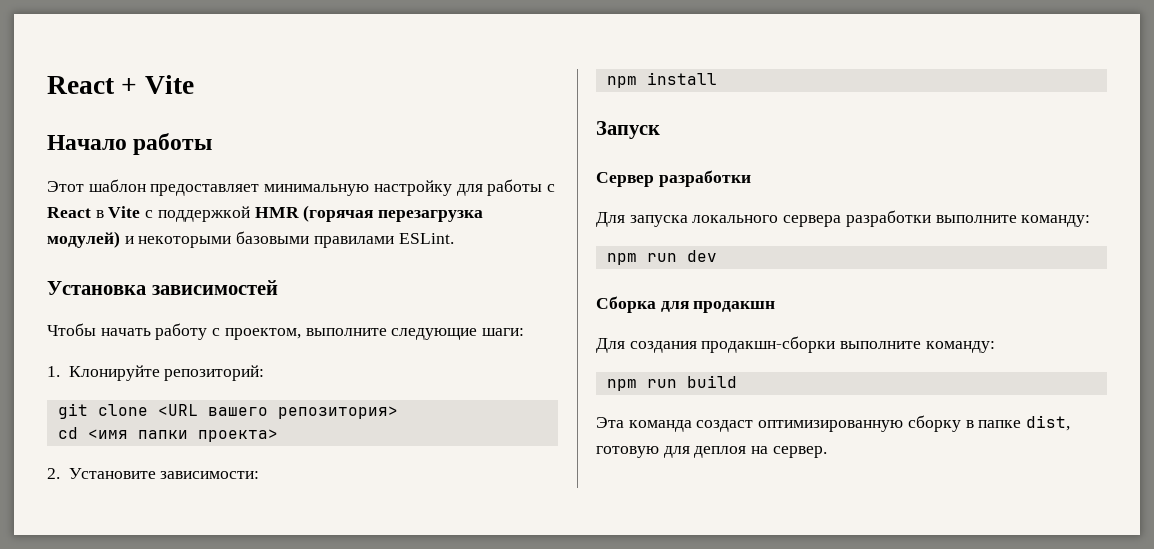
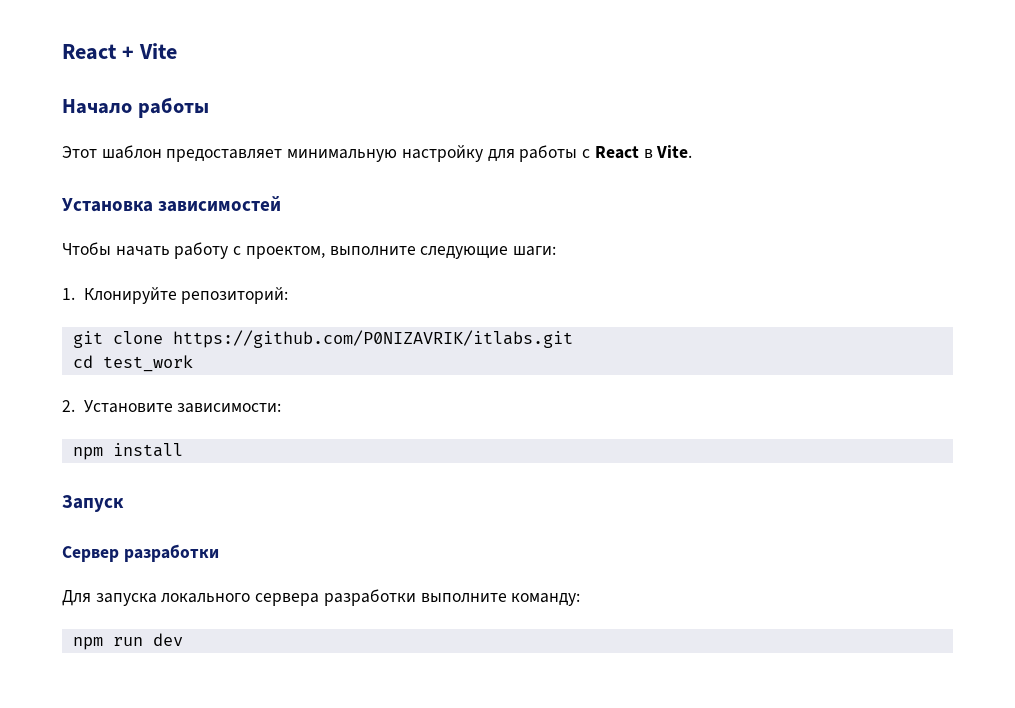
- Этот шаблон предоставляет минимальную настройку для работы с React в Vite с поддержкой HMR (горячая перезагрузка модулей) и некоторыми базовыми правилами ESLint.
+ Этот шаблон предоставляет минимальную настройку для работы с React в Vite.
- git clone <URL вашего репозитория>
- cd <имя папки проекта>
+ git clone https://github.com/P0NIZAVRIK/itlabs.git
+ cd test_work
- Сборка для продакшн
- Для создания продакшн-сборки выполните команду:
- npm run build
- Эта команда создаст оптимизированную сборку в папке dist, готовую для деплоя на сервер.

